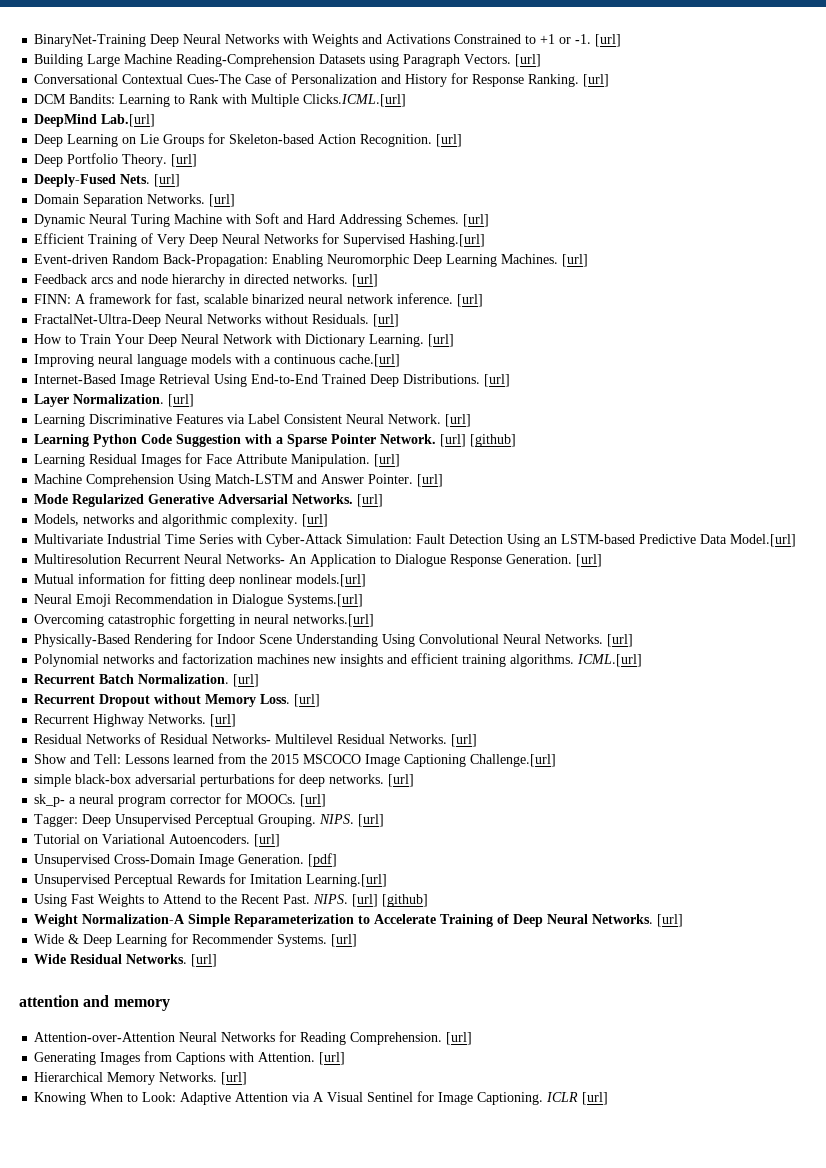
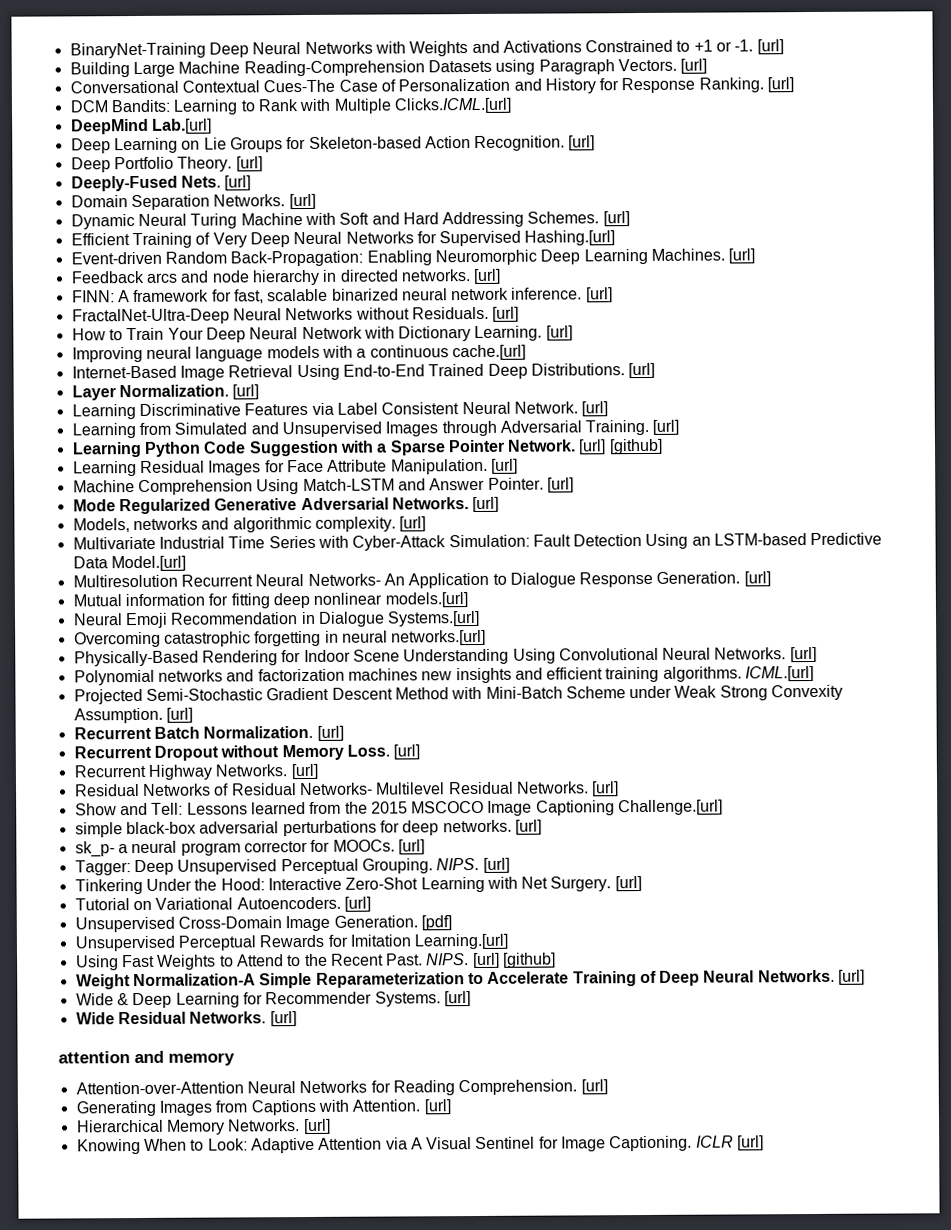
+ Learning from Simulated and Unsupervised Images through Adversarial Training. [url]
+ Projected Semi-Stochastic Gradient Descent Method with Mini-Batch Scheme under Weak Strong Convexity Assumption. [url]
+ Tinkering Under the Hood: Interactive Zero-Shot Learning with Net Surgery. [url]

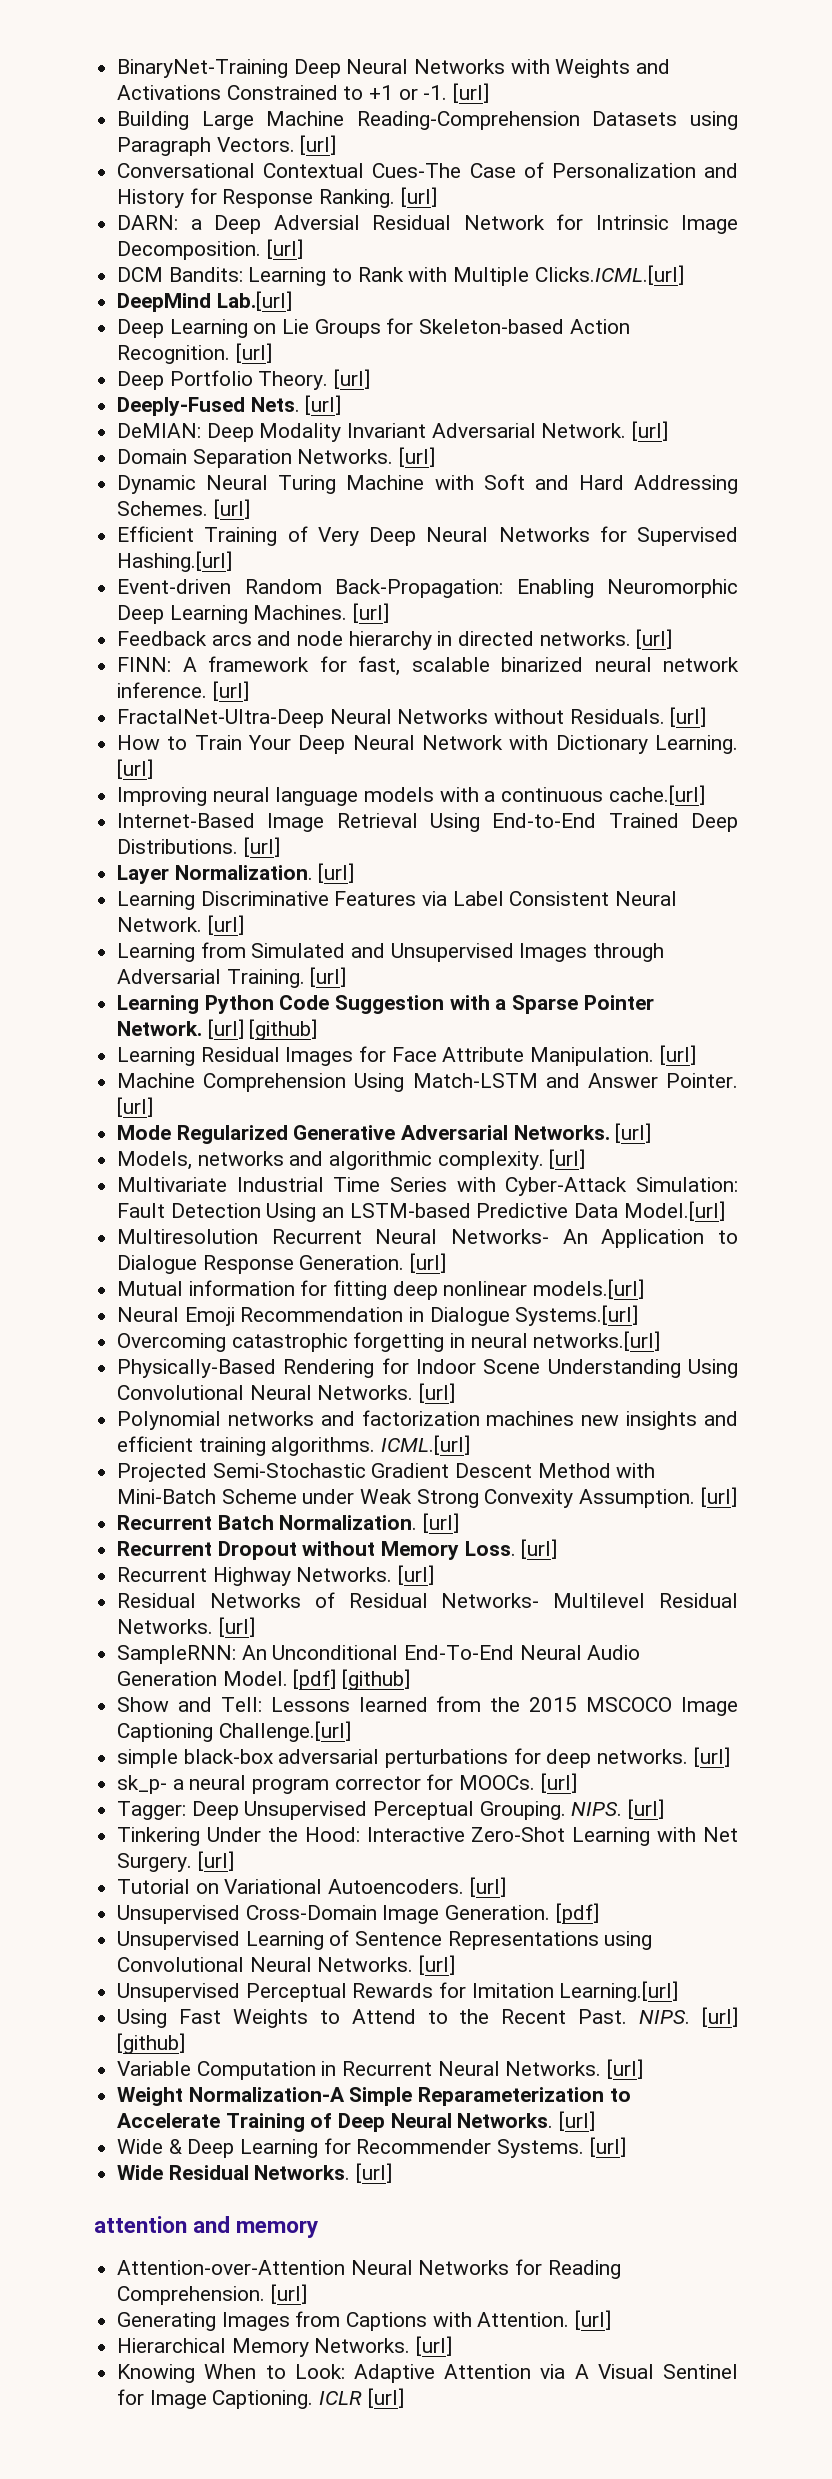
+ DARN: a Deep Adversial Residual Network for Intrinsic Image Decomposition. [url]
+ DeMIAN: Deep Modality Invariant Adversarial Network. [url]
+ SampleRNN: An Unconditional End-To-End Neural Audio Generation Model. [pdf] [github]
+ Unsupervised Learning of Sentence Representations using Convolutional Neural Networks. [url]
+ Variable Computation in Recurrent Neural Networks. [url]

